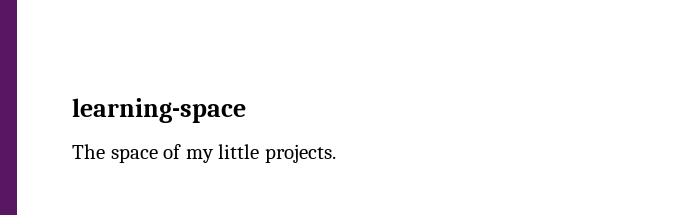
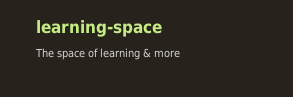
- The space of my little projects.
+ The space of learning & more

